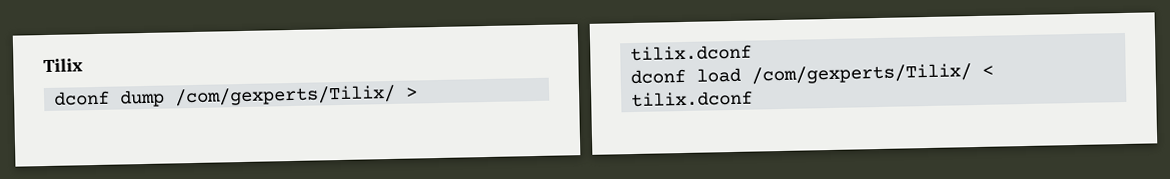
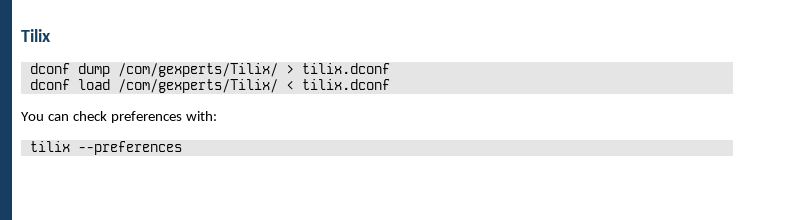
+ You can check preferences with:
+ tilix --preferences

